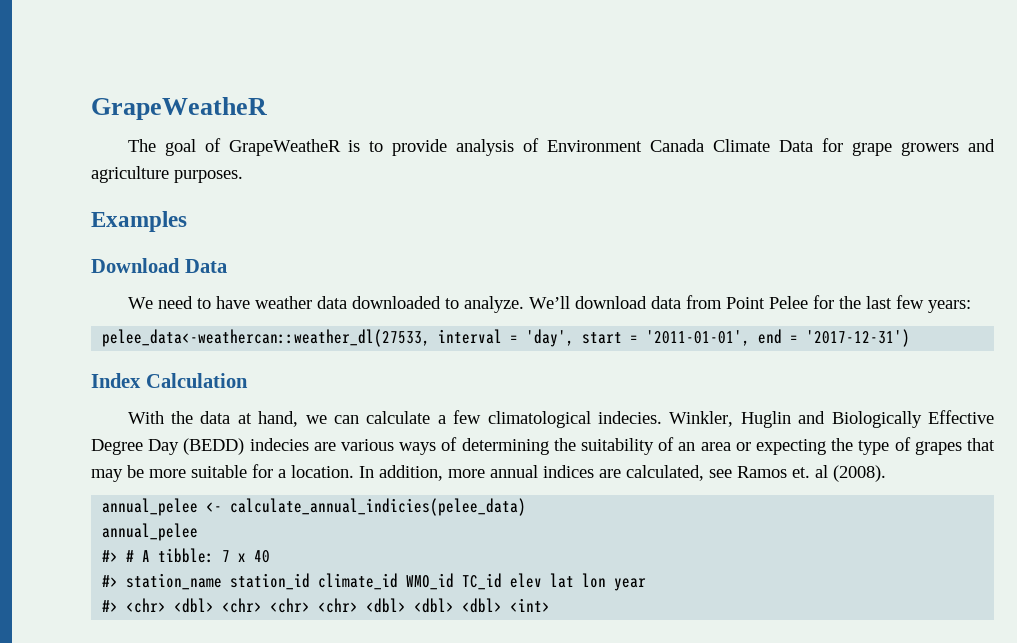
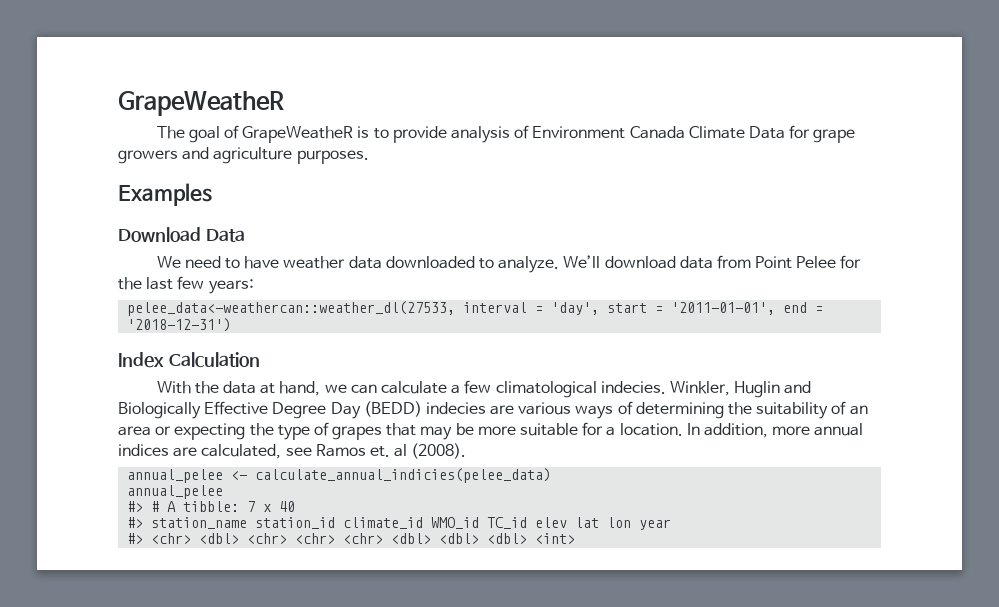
- pelee_data<-weathercan::weather_dl(27533, interval = 'day', start = '2011-01-01', end = '2017-12-31')
+ pelee_data<-weathercan::weather_dl(27533, interval = 'day', start = '2011-01-01', end = '2018-12-31')

